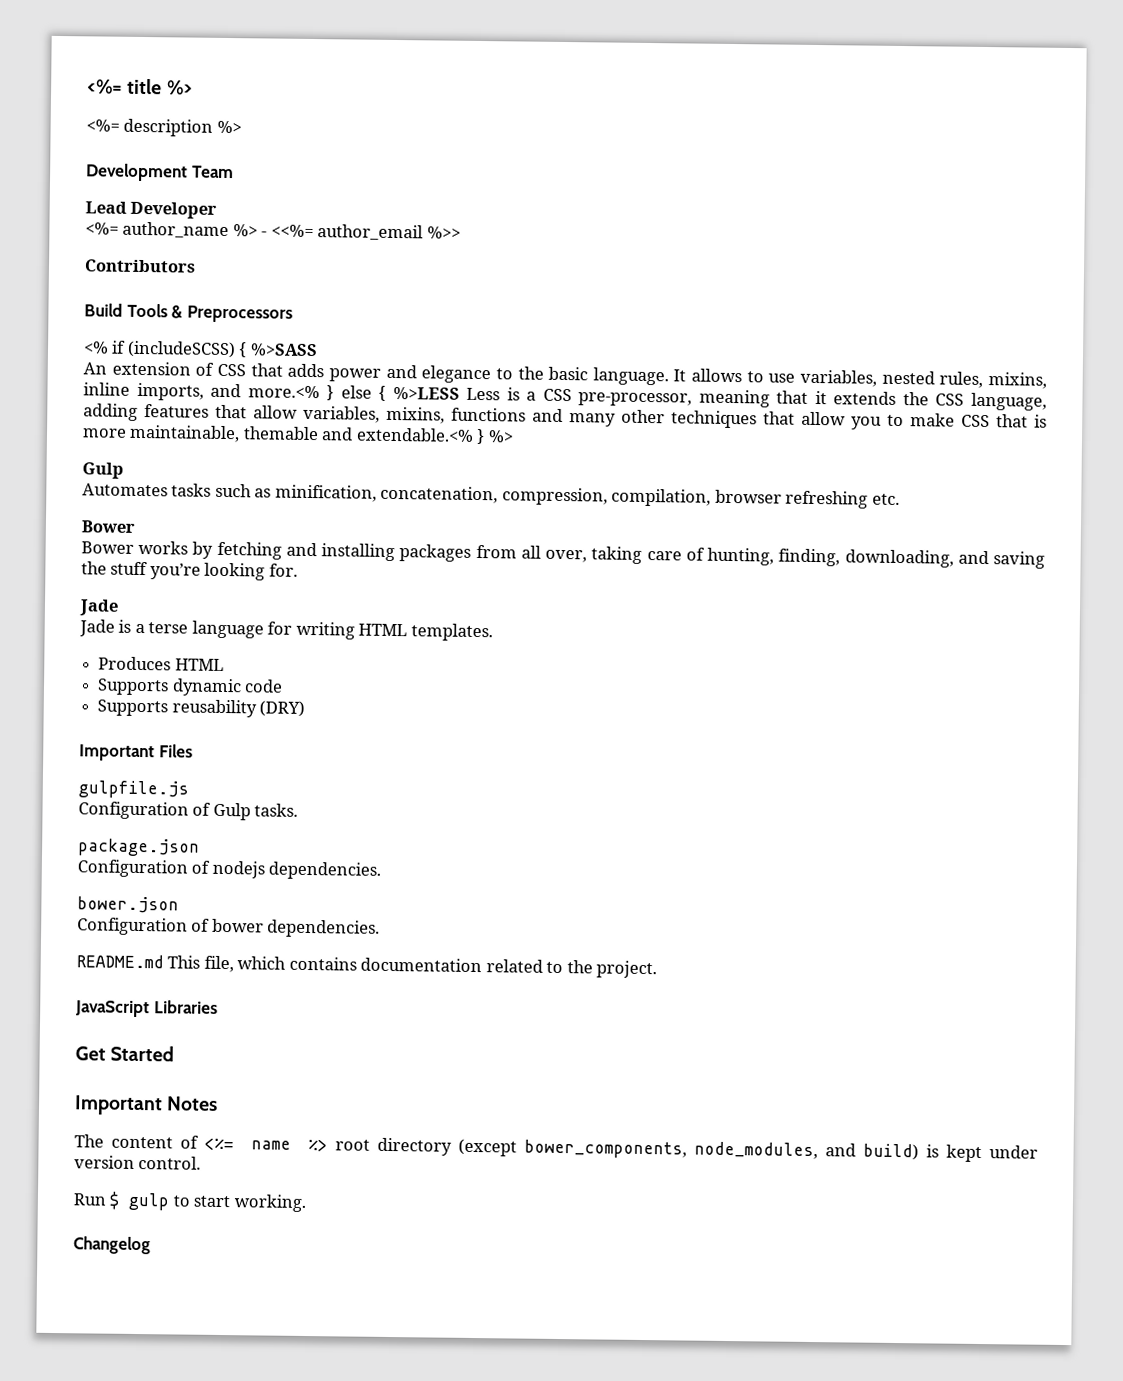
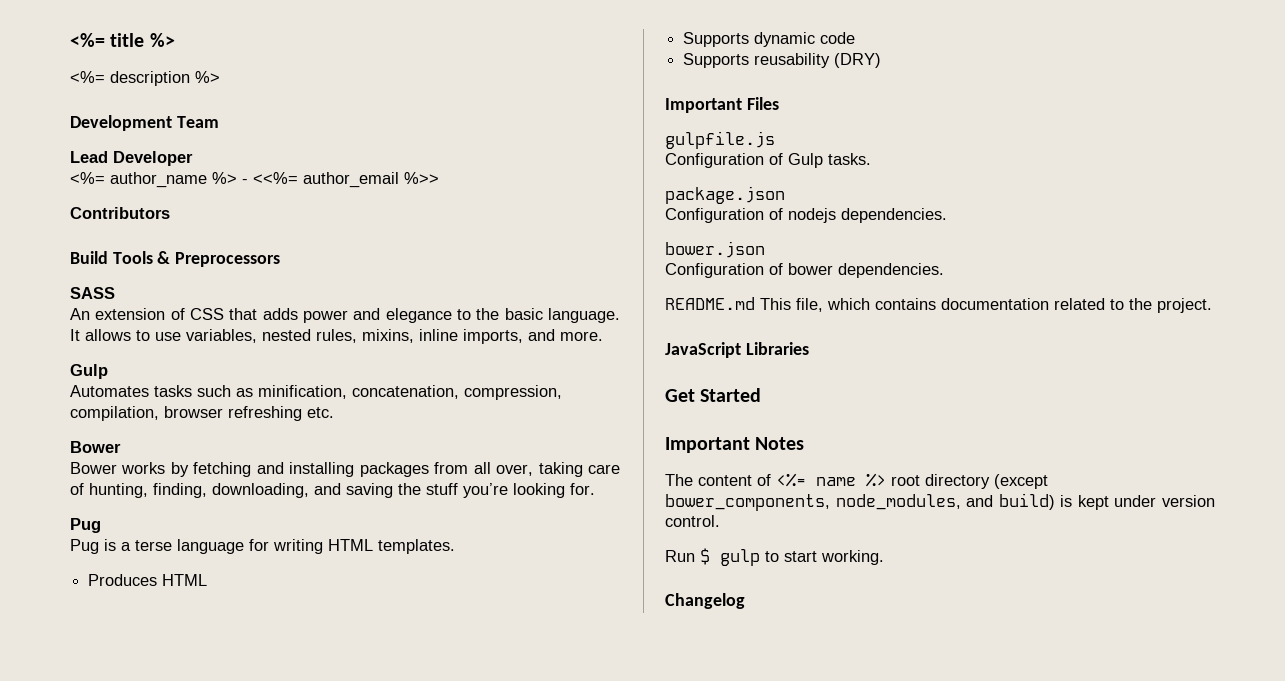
- <% if (includeSCSS) { %>SASS
+ SASS
- It allows to use variables, nested rules, mixins, inline imports, and more.<% } else { %>LESS Less is a CSS pre-processor, meaning that it extends the CSS language, adding features that allow variables, mixins, functions and many other techniques that allow you to make CSS that is more maintainable, themable and extendable.<% } %>
+ It allows to use variables, nested rules, mixins, inline imports, and more.
  Bower works by fetching and installing packages from all over, taking care of hunting, finding, downloading, and saving the stuff you’re looking for.
- Jade
- Jade is a terse language for writing HTML templates.
+ Pug
+ Pug is a terse language for writing HTML templates.

